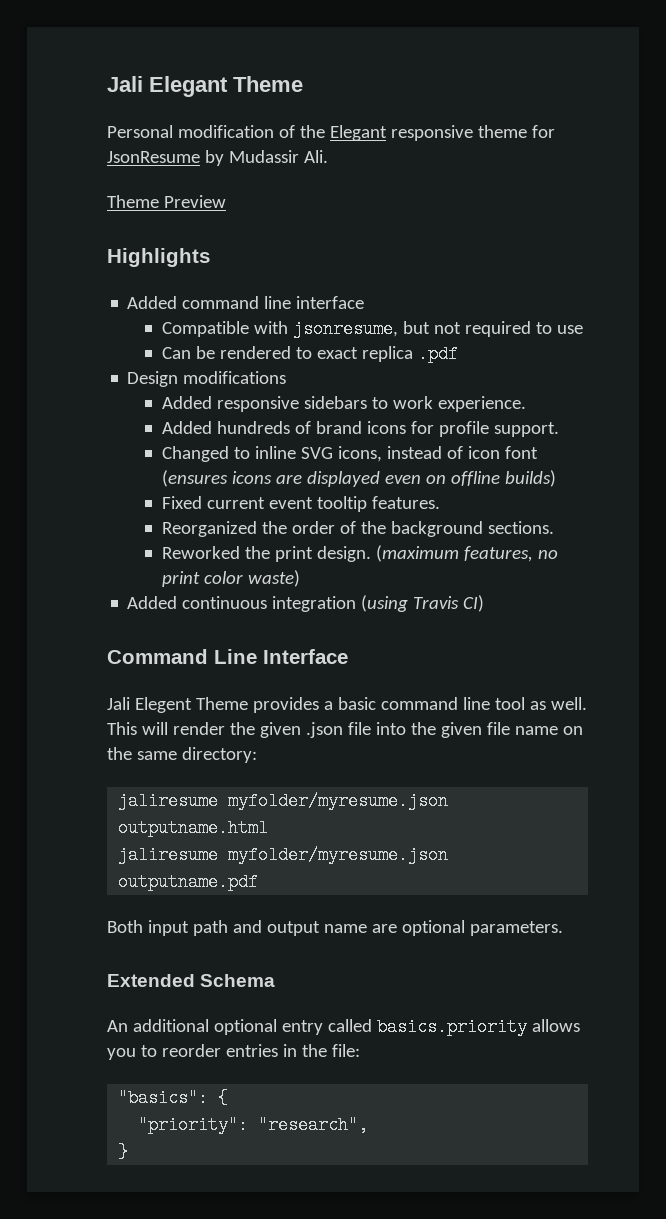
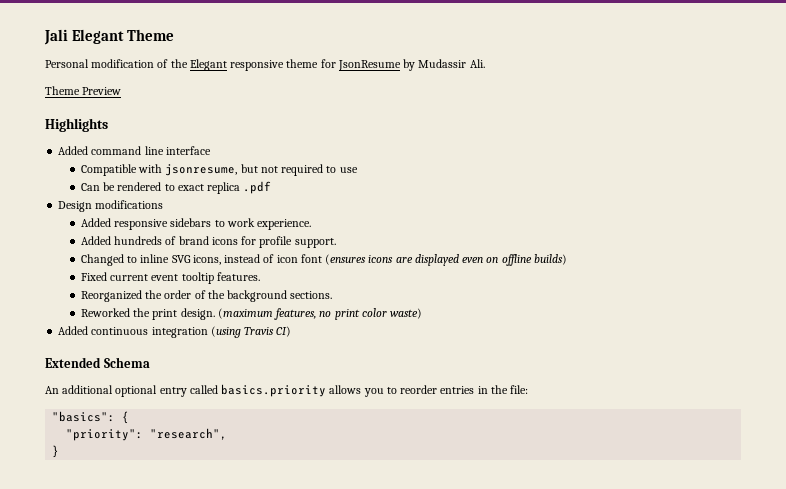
- Command Line Interface
- Jali Elegent Theme provides a basic command line tool as well. This will render the given .json file into the given file name on the same directory:
- jaliresume myfolder/myresume.json outputname.html
- jaliresume myfolder/myresume.json outputname.pdf
- Both input path and output name are optional parameters.

